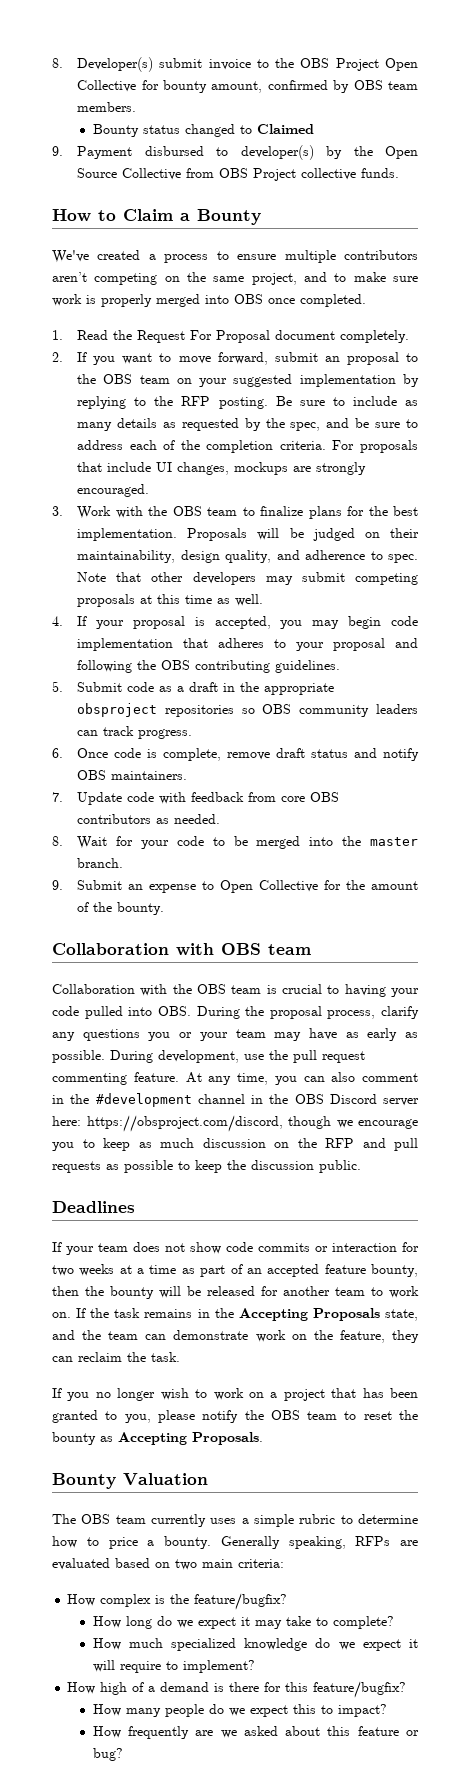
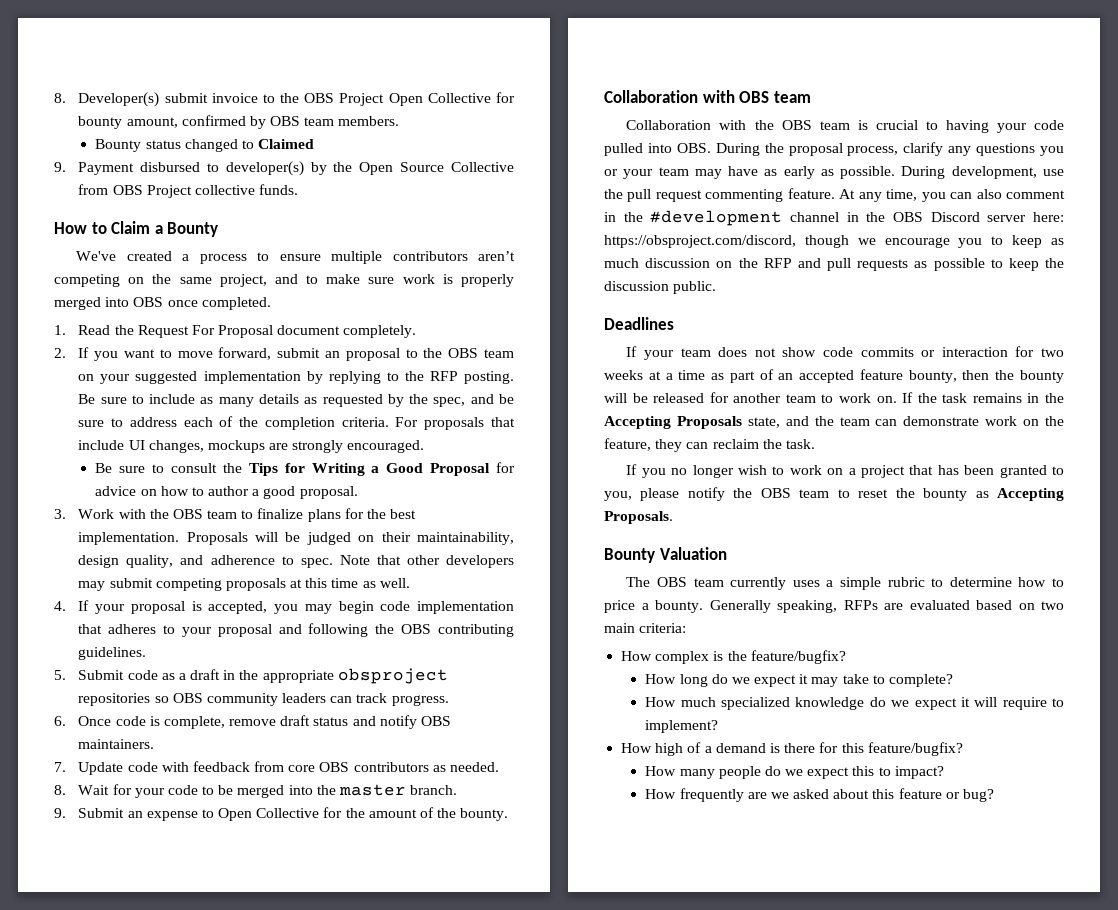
+ Be sure to consult the Tips for Writing a Good Proposal for advice on how to author a good proposal.

